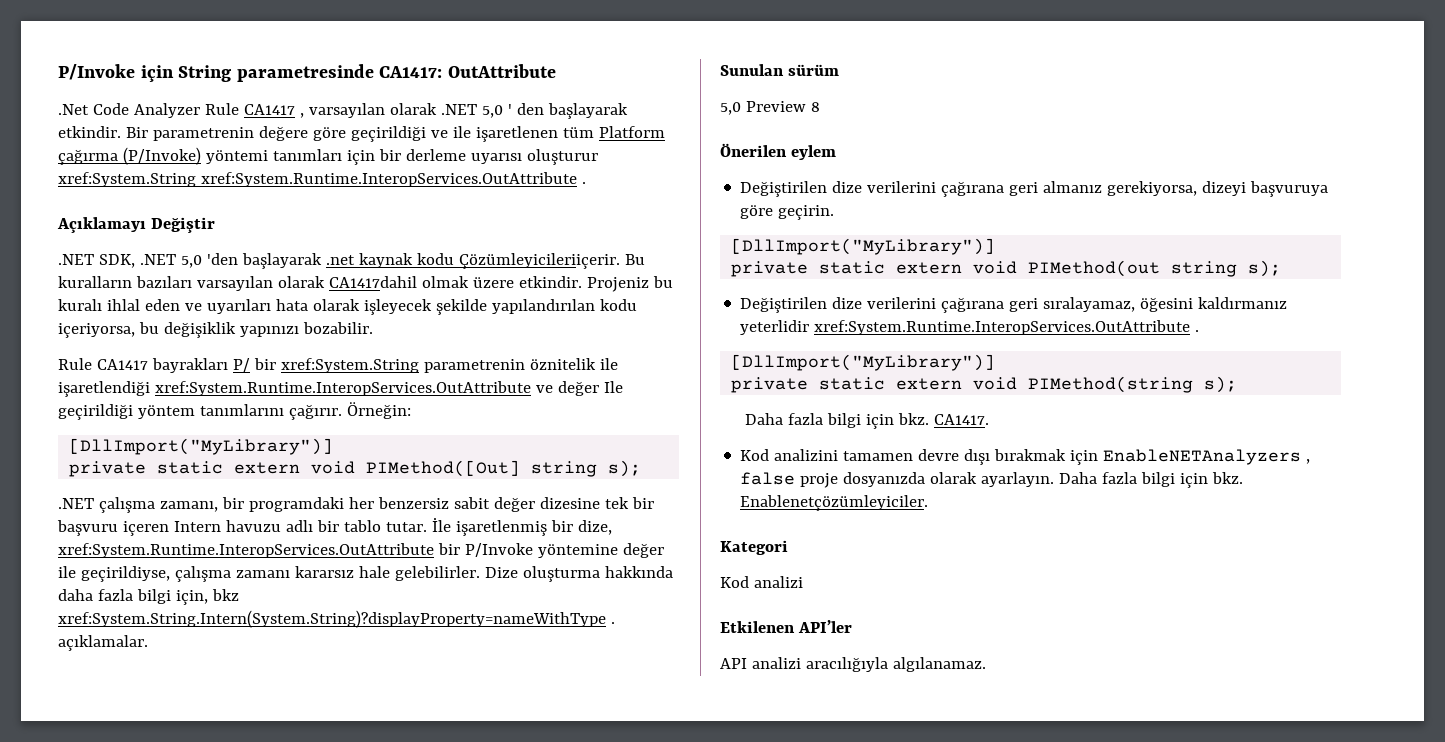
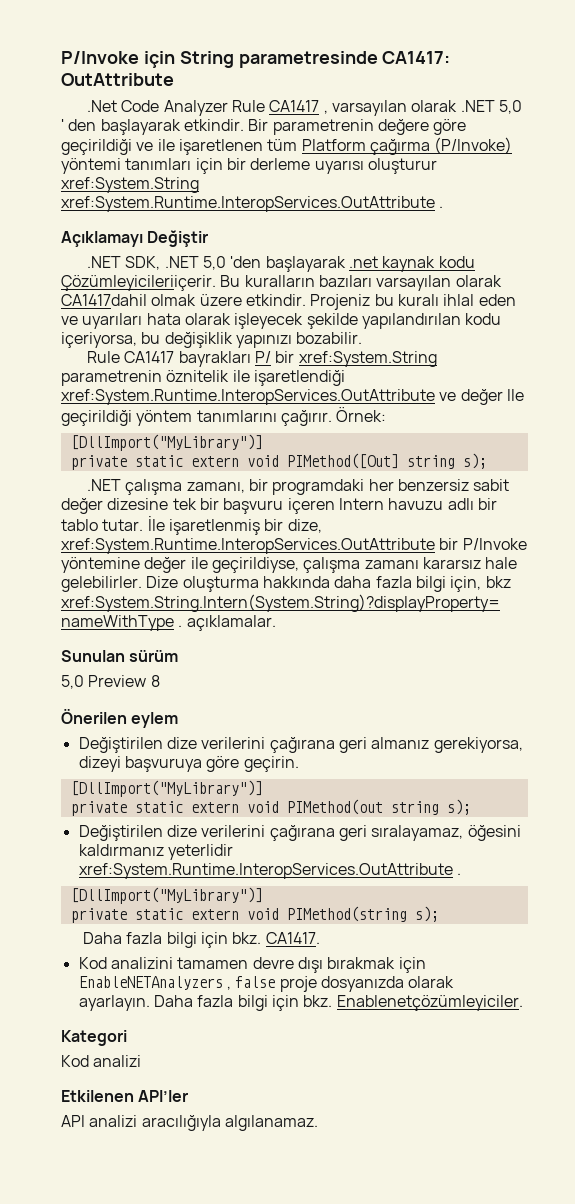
- Örneğin:
+ Örnek:

